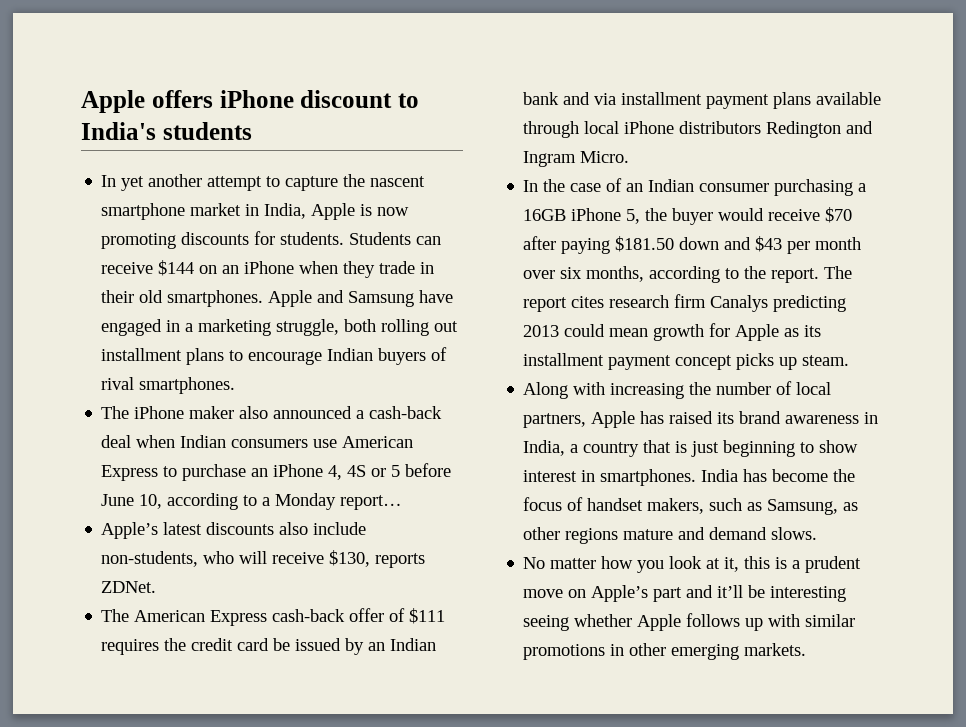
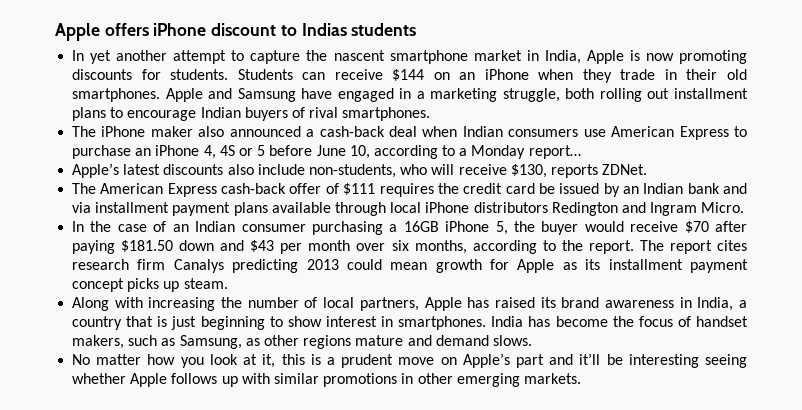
- Apple offers iPhone discount to India's students
+ Apple offers iPhone discount to Indias students

